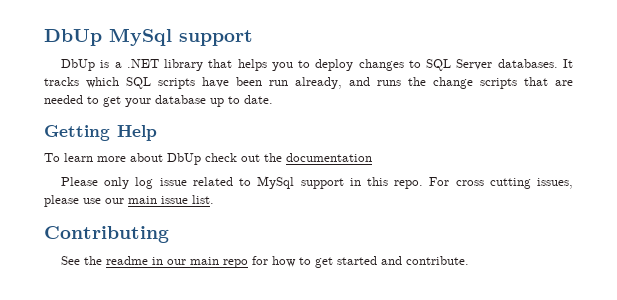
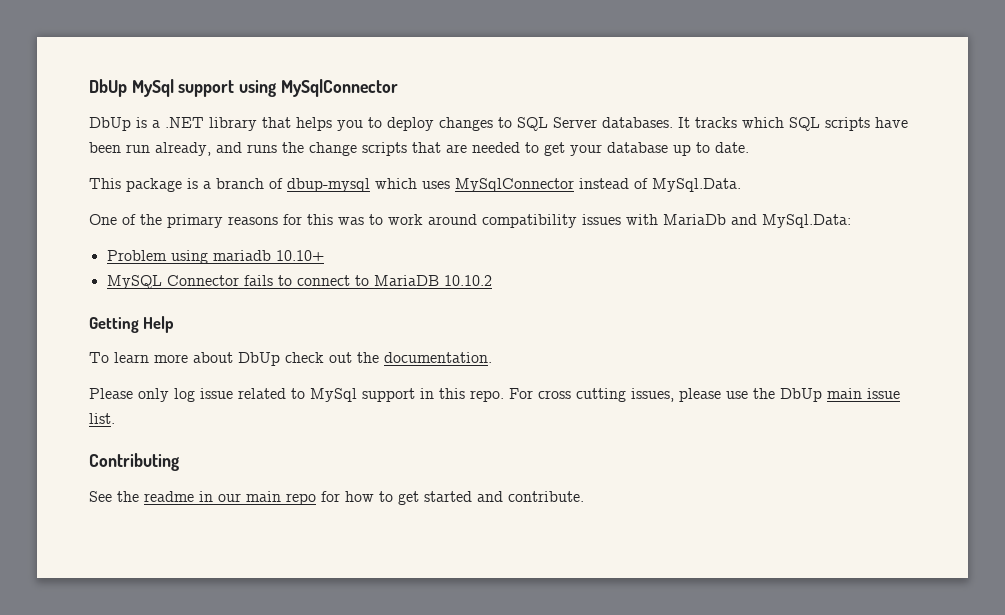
- DbUp MySql support
+ DbUp MySql support using MySqlConnector
+ This package is a branch of dbup-mysql which uses MySqlConnector instead of MySql.Data.
+ One of the primary reasons for this was to work around compatibility issues with MariaDb and MySql.Data:
+ Problem using mariadb 10.10+
+ MySQL Connector fails to connect to MariaDB 10.10.2
- To learn more about DbUp check out the documentation
+ To learn more about DbUp check out the documentation.
- For cross cutting issues, please use our main issue list.
+ For cross cutting issues, please use the DbUp main issue list.

